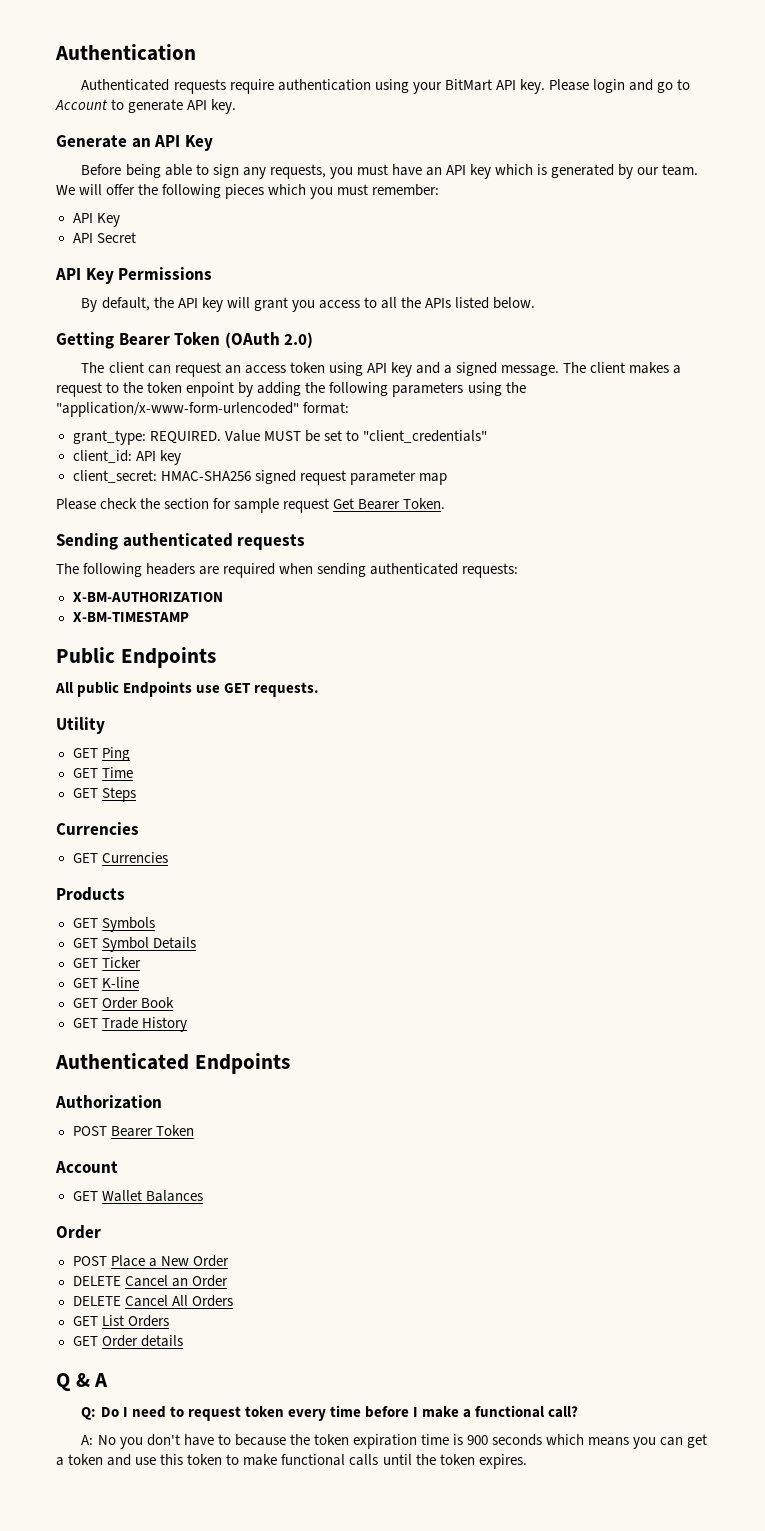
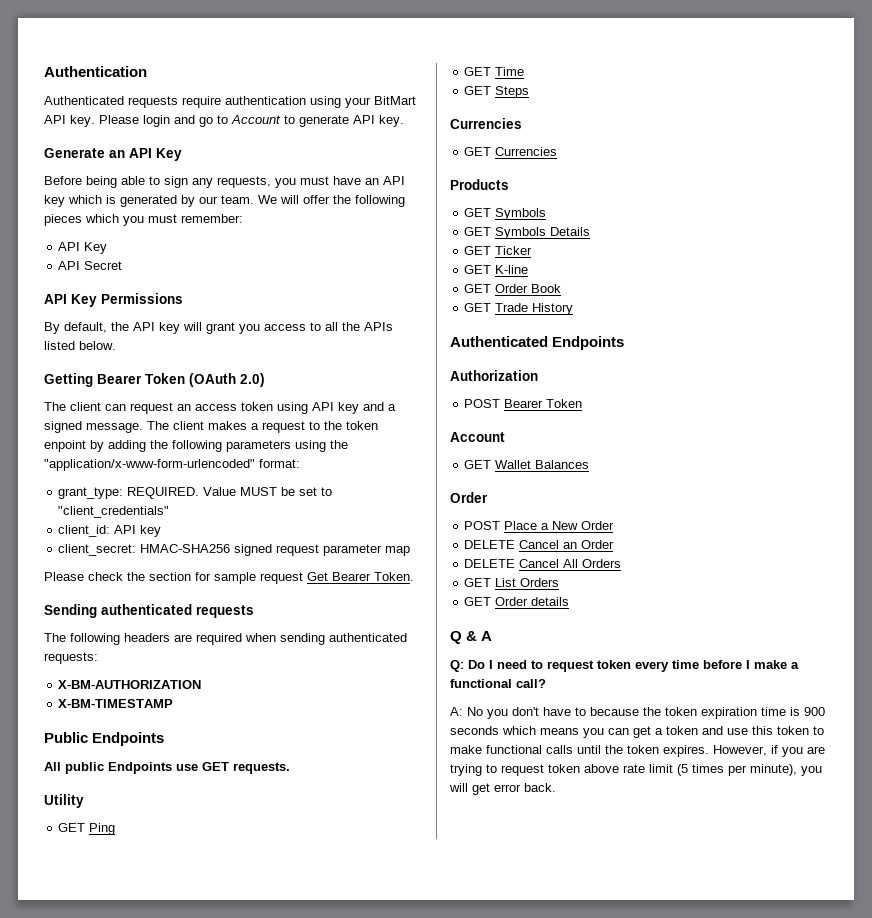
- GET Symbol Details
+ GET Symbols Details
+ However, if you are trying to request token above rate limit (5 times per minute), you will get error back.

